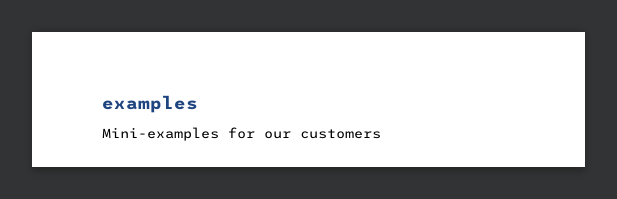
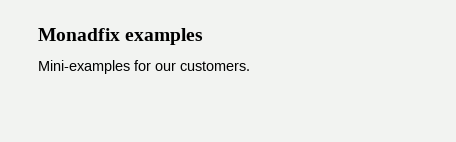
- examples
+ Monadfix examples
- Mini-examples for our customers
+ Mini-examples for our customers.

